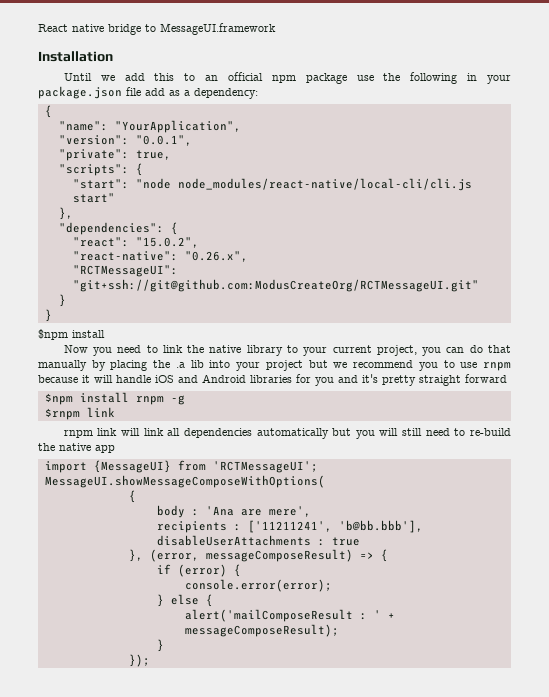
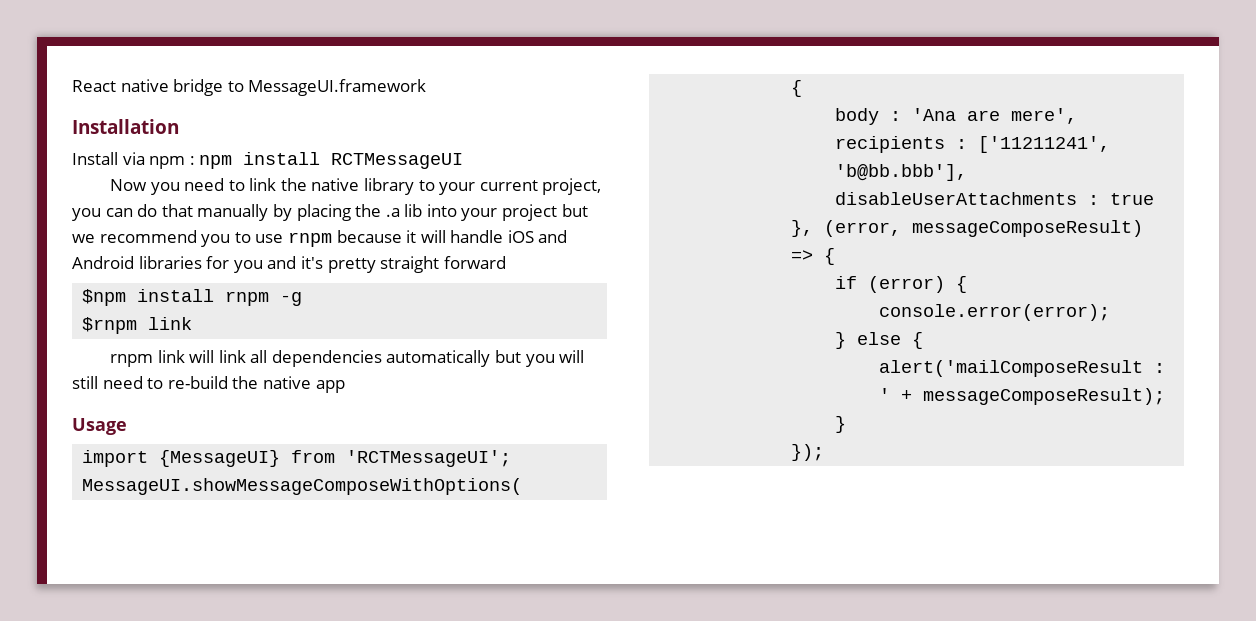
- Until we add this to an official npm package use the following in your package.json file add as a dependency:
- {
- "name": "YourApplication",
- "version": "0.0.1",
- "private": true,
- "scripts": {
- "start": "node node_modules/react-native/local-cli/cli.js start"
- },
- "dependencies": {
- "react": "15.0.2",
- "react-native": "0.26.x",
- "RCTMessageUI": "git+ssh://git@github.com:ModusCreateOrg/RCTMessageUI.git"
- }
- }
- $npm install
+ Install via npm : npm install RCTMessageUI
+ Usage

